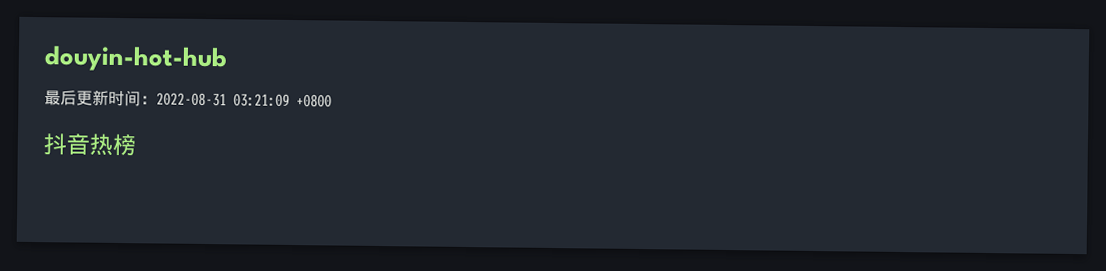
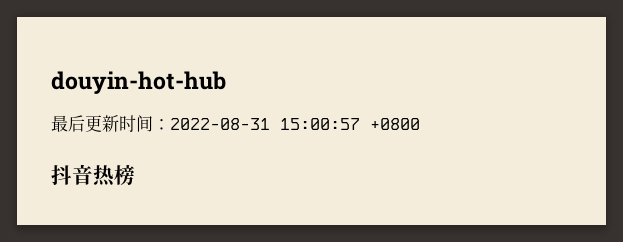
- 最后更新时间：2022-08-31 03:21:09 +0800
+ 最后更新时间：2022-08-31 15:00:57 +0800

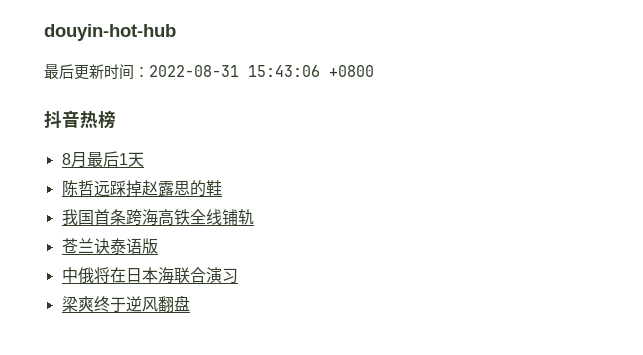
- 最后更新时间：2022-08-31 15:00:57 +0800
+ 最后更新时间：2022-08-31 15:43:06 +0800
+ 8月最后1天
+ 陈哲远踩掉赵露思的鞋
+ 我国首条跨海高铁全线铺轨
+ 苍兰诀泰语版
+ 中俄将在日本海联合演习
+ 梁爽终于逆风翻盘

